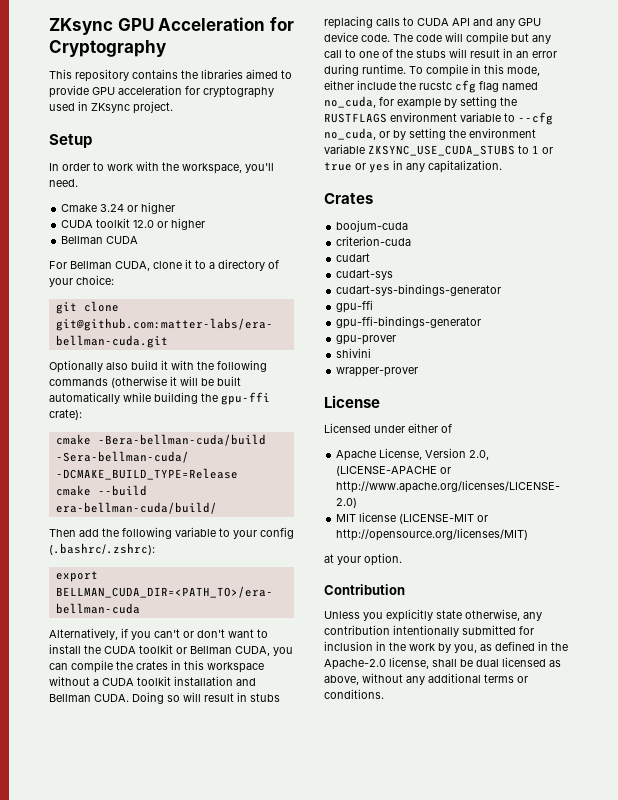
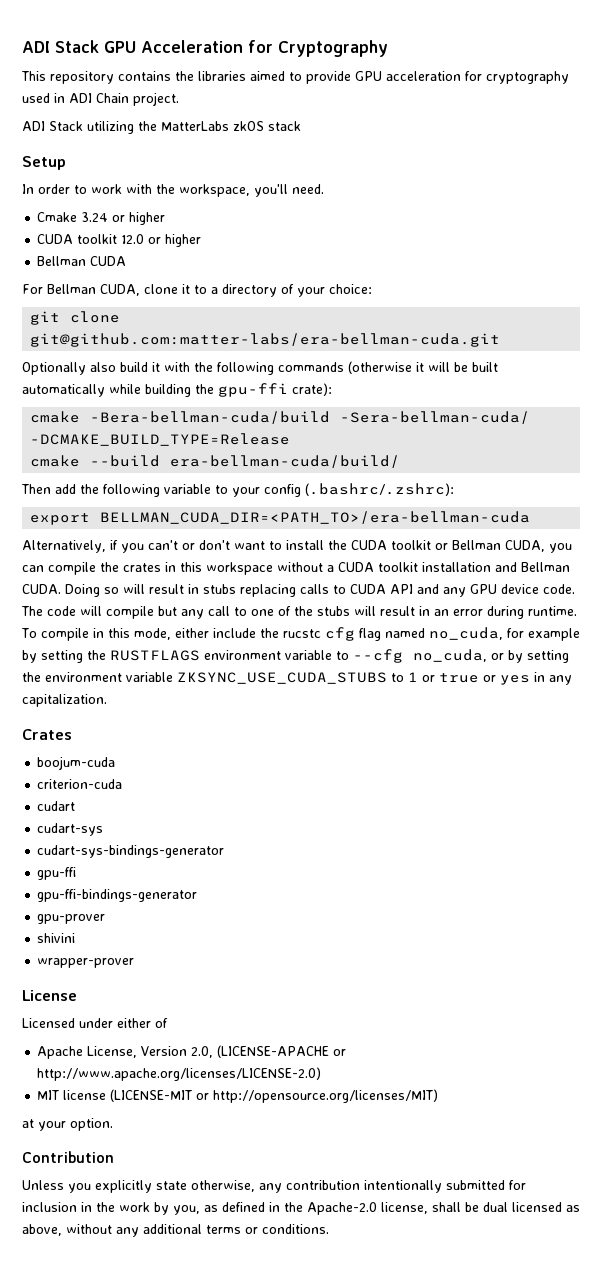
- ZKsync GPU Acceleration for Cryptography
+ ADI Stack GPU Acceleration for Cryptography
- This repository contains the libraries aimed to provide GPU acceleration for cryptography used in ZKsync project.
+ This repository contains the libraries aimed to provide GPU acceleration for cryptography used in ADI Chain project.
+ ADI Stack utilizing the MatterLabs zkOS stack

